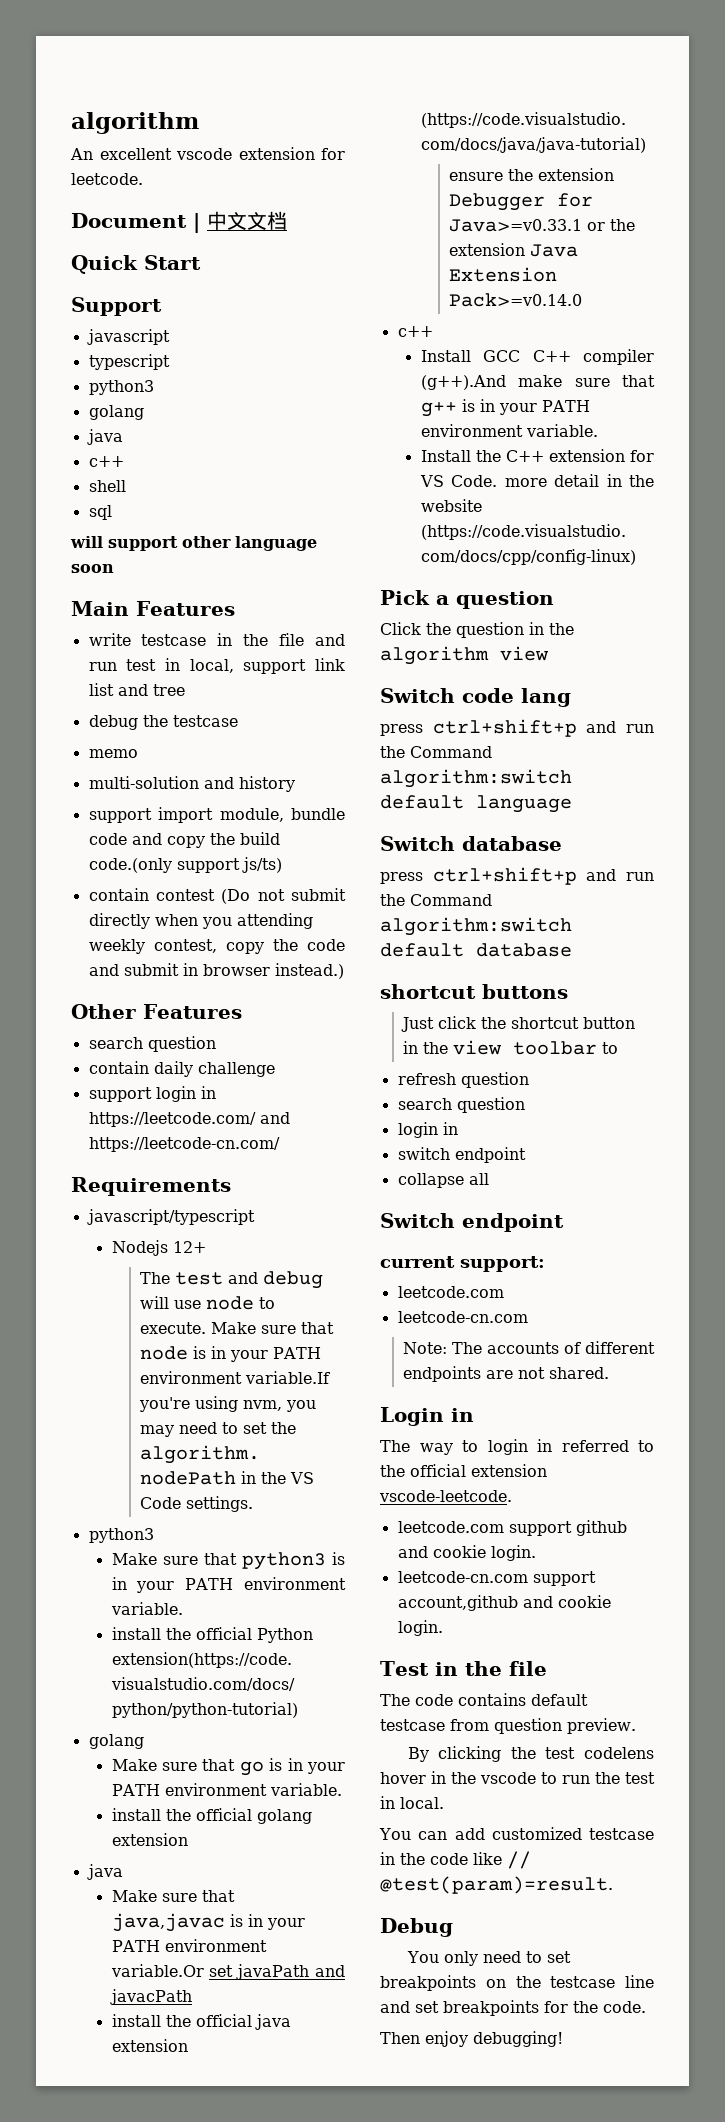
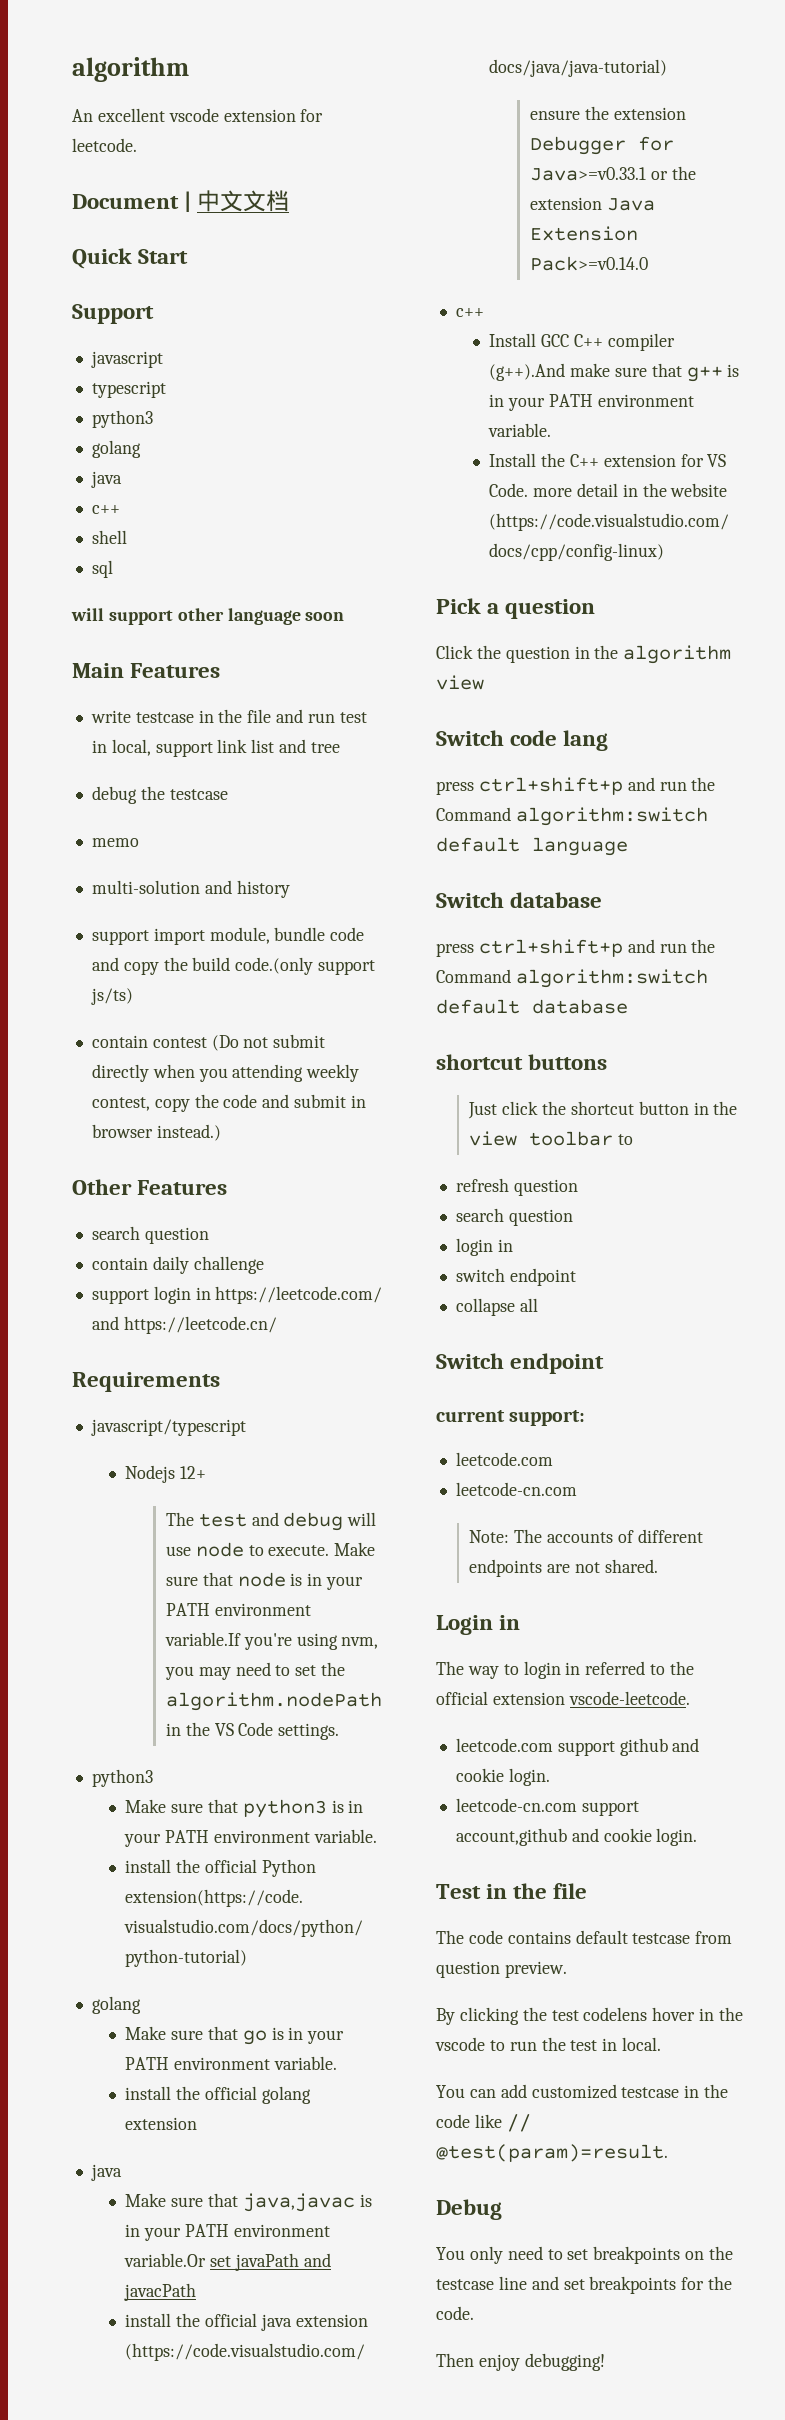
- support login in https://leetcode.com/ and https://leetcode-cn.com/
+ support login in https://leetcode.com/ and https://leetcode.cn/

